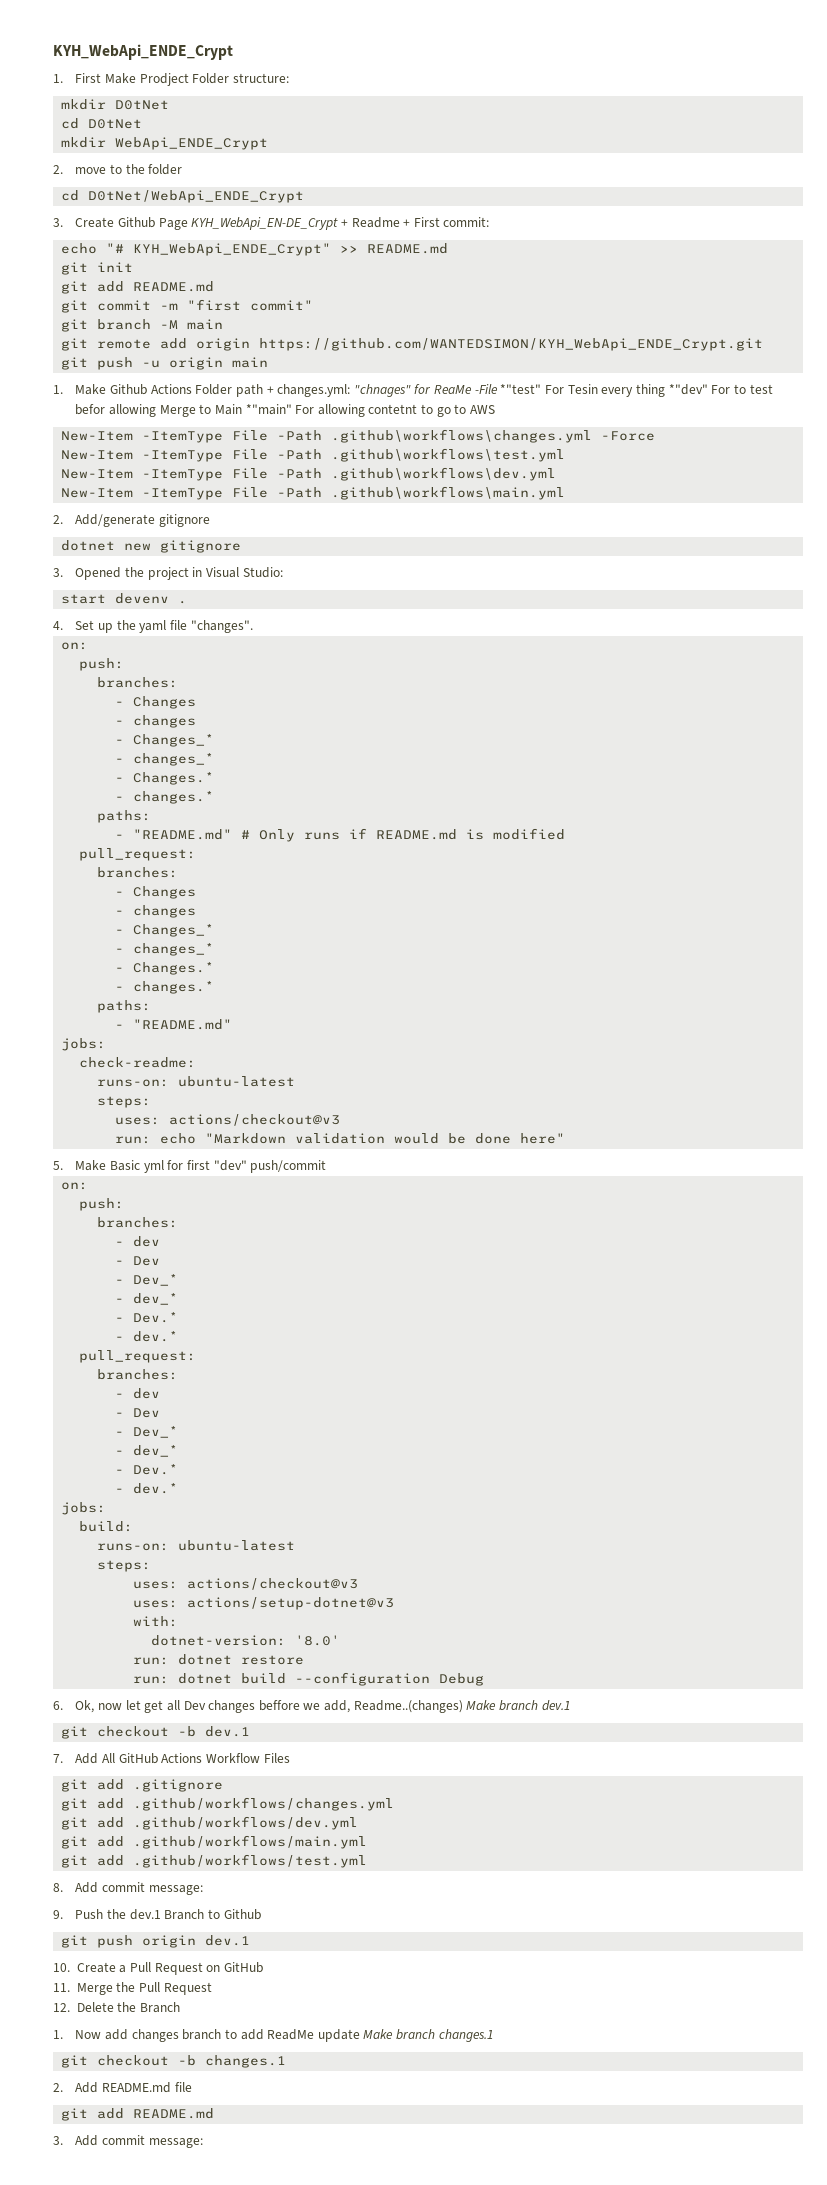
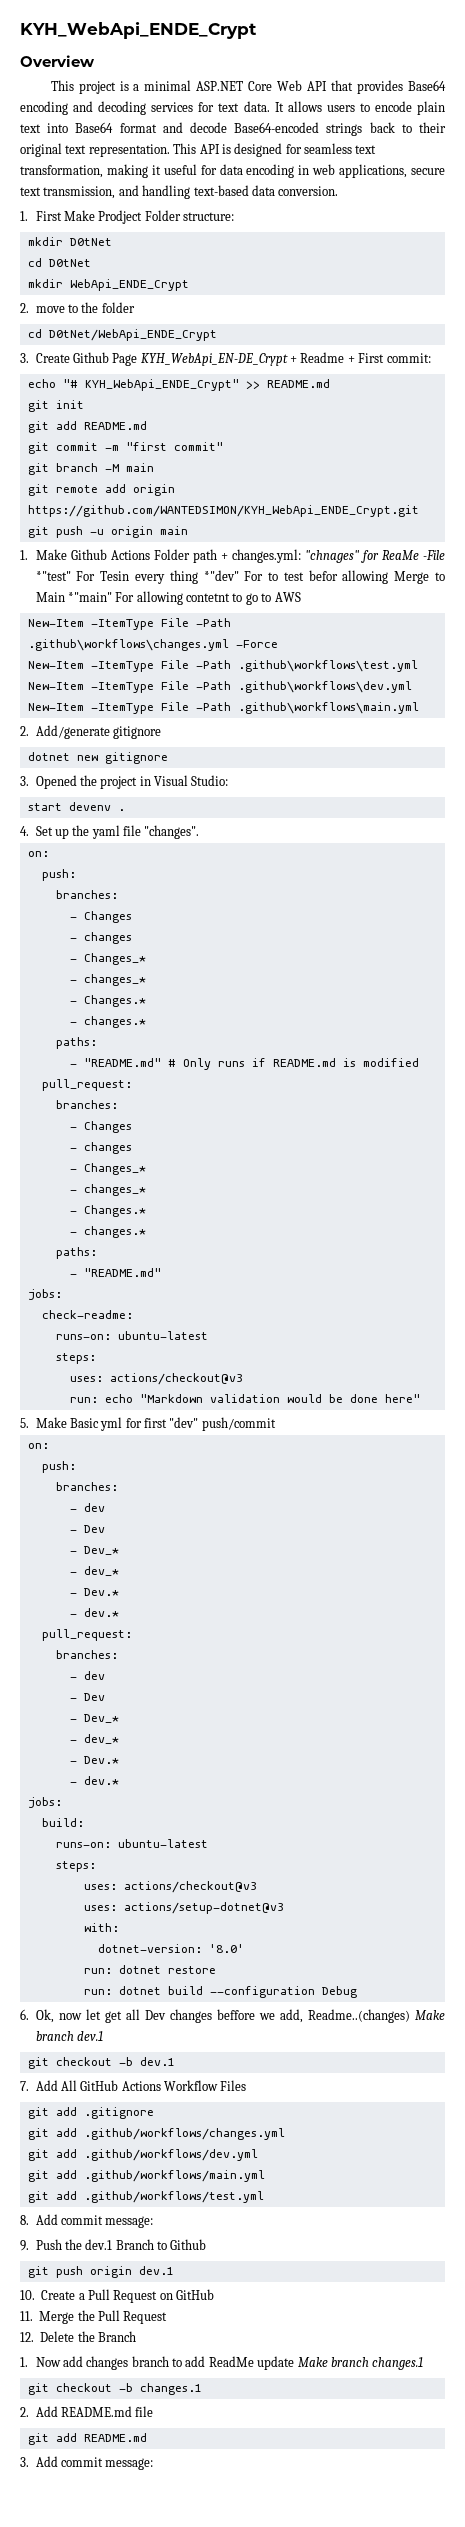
+ Overview
+ This project is a minimal ASP.NET Core Web API that provides Base64 encoding and decoding services for text data. It allows users to encode plain text into Base64 format and decode Base64-encoded strings back to their original text representation. This API is designed for seamless text transformation, making it useful for data encoding in web applications, secure text transmission, and handling text-based data conversion.

